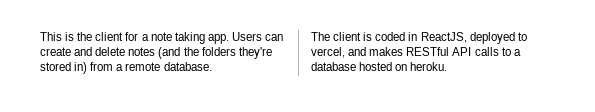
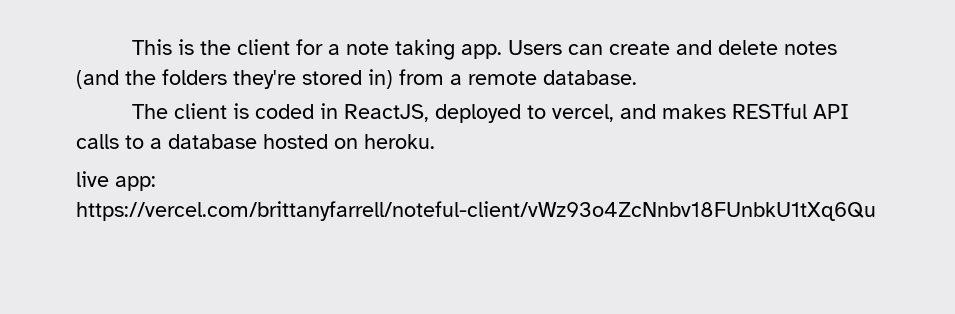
+ live app: https://vercel.com/brittanyfarrell/noteful-client/vWz93o4ZcNnbv18FUnbkU1tXq6Qu

